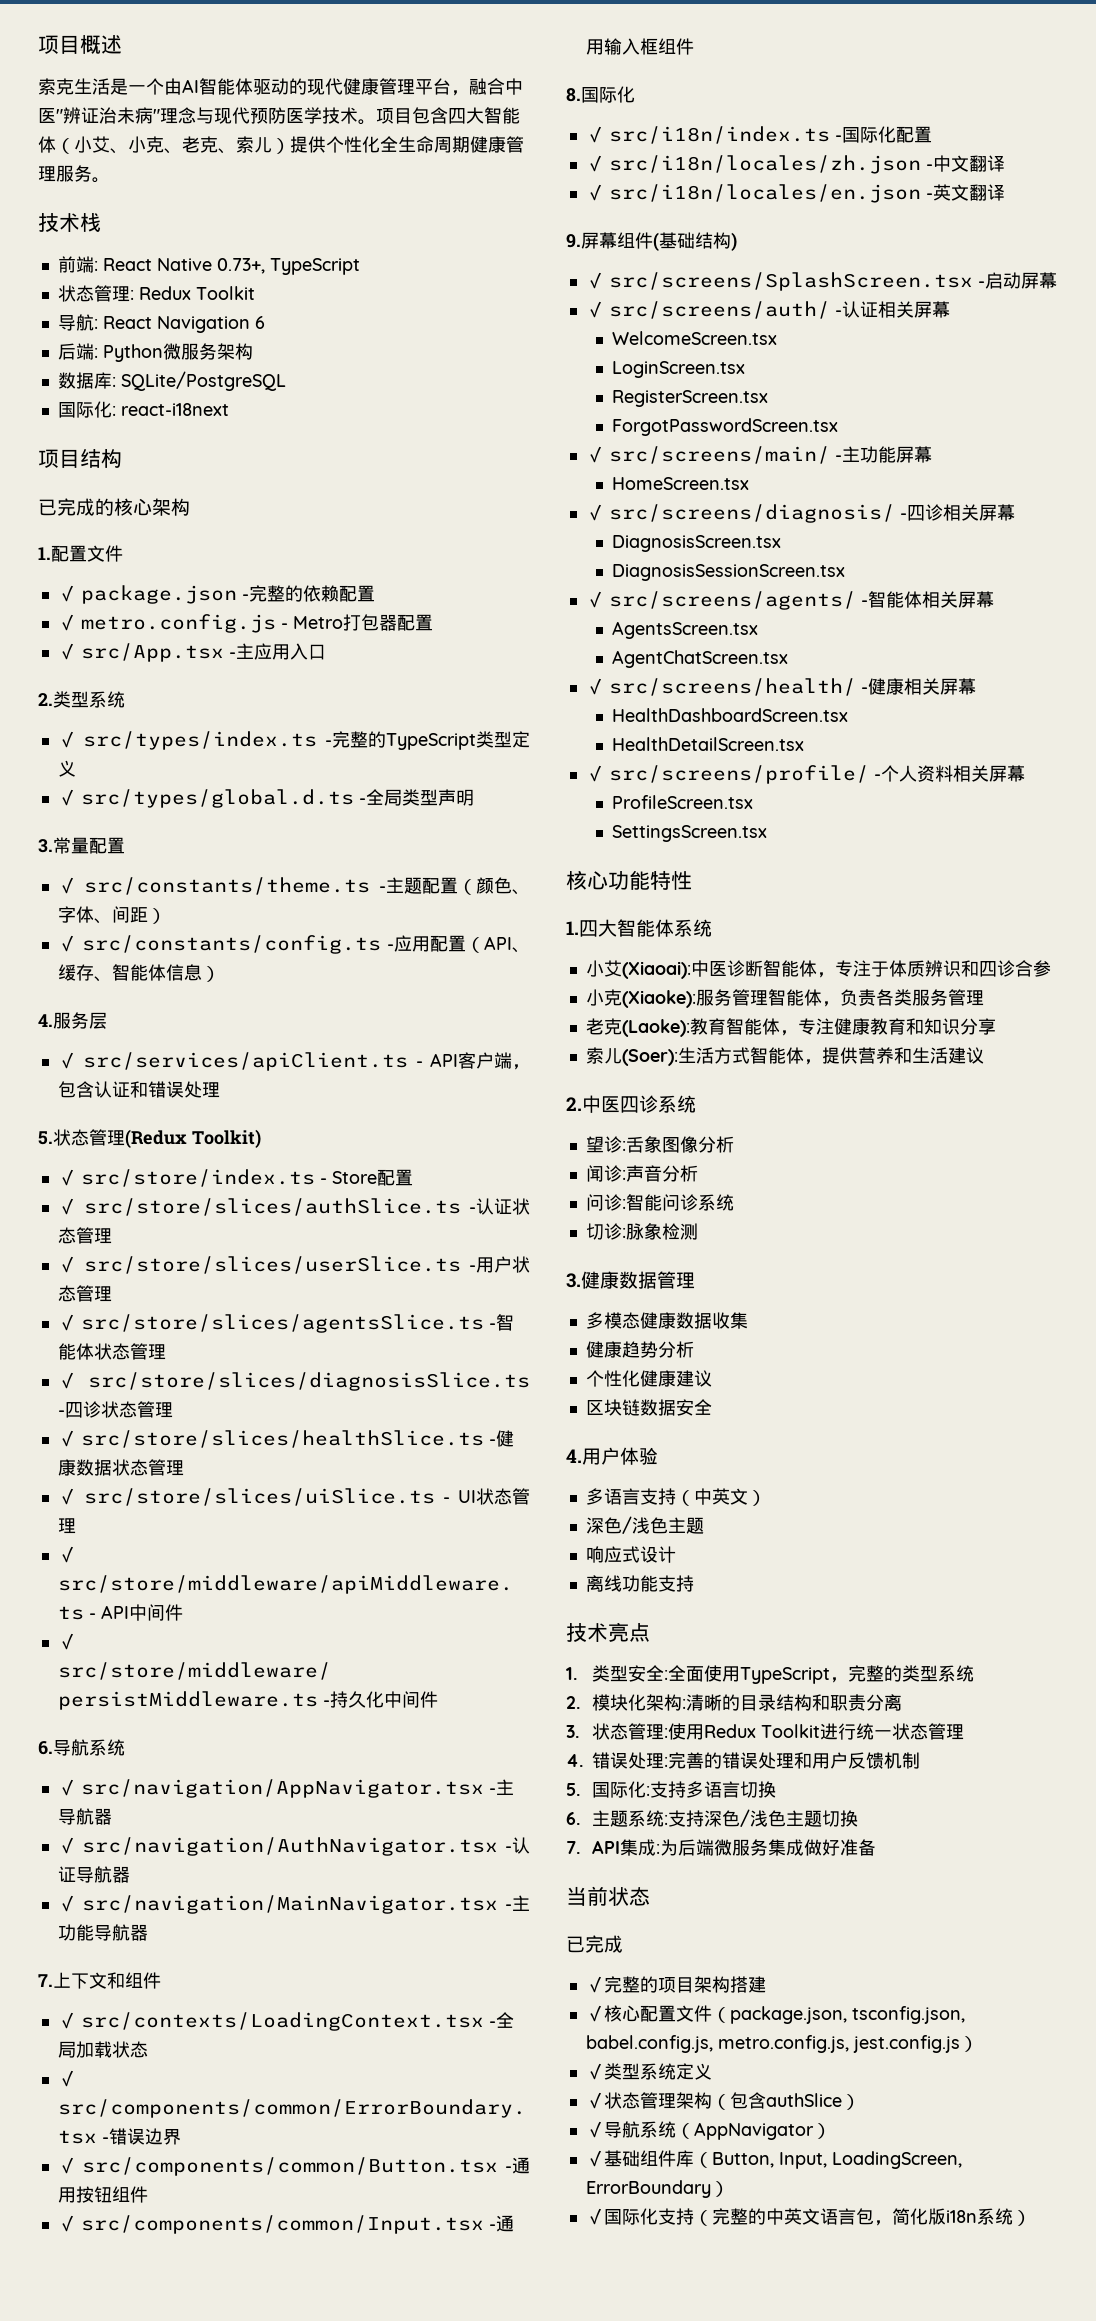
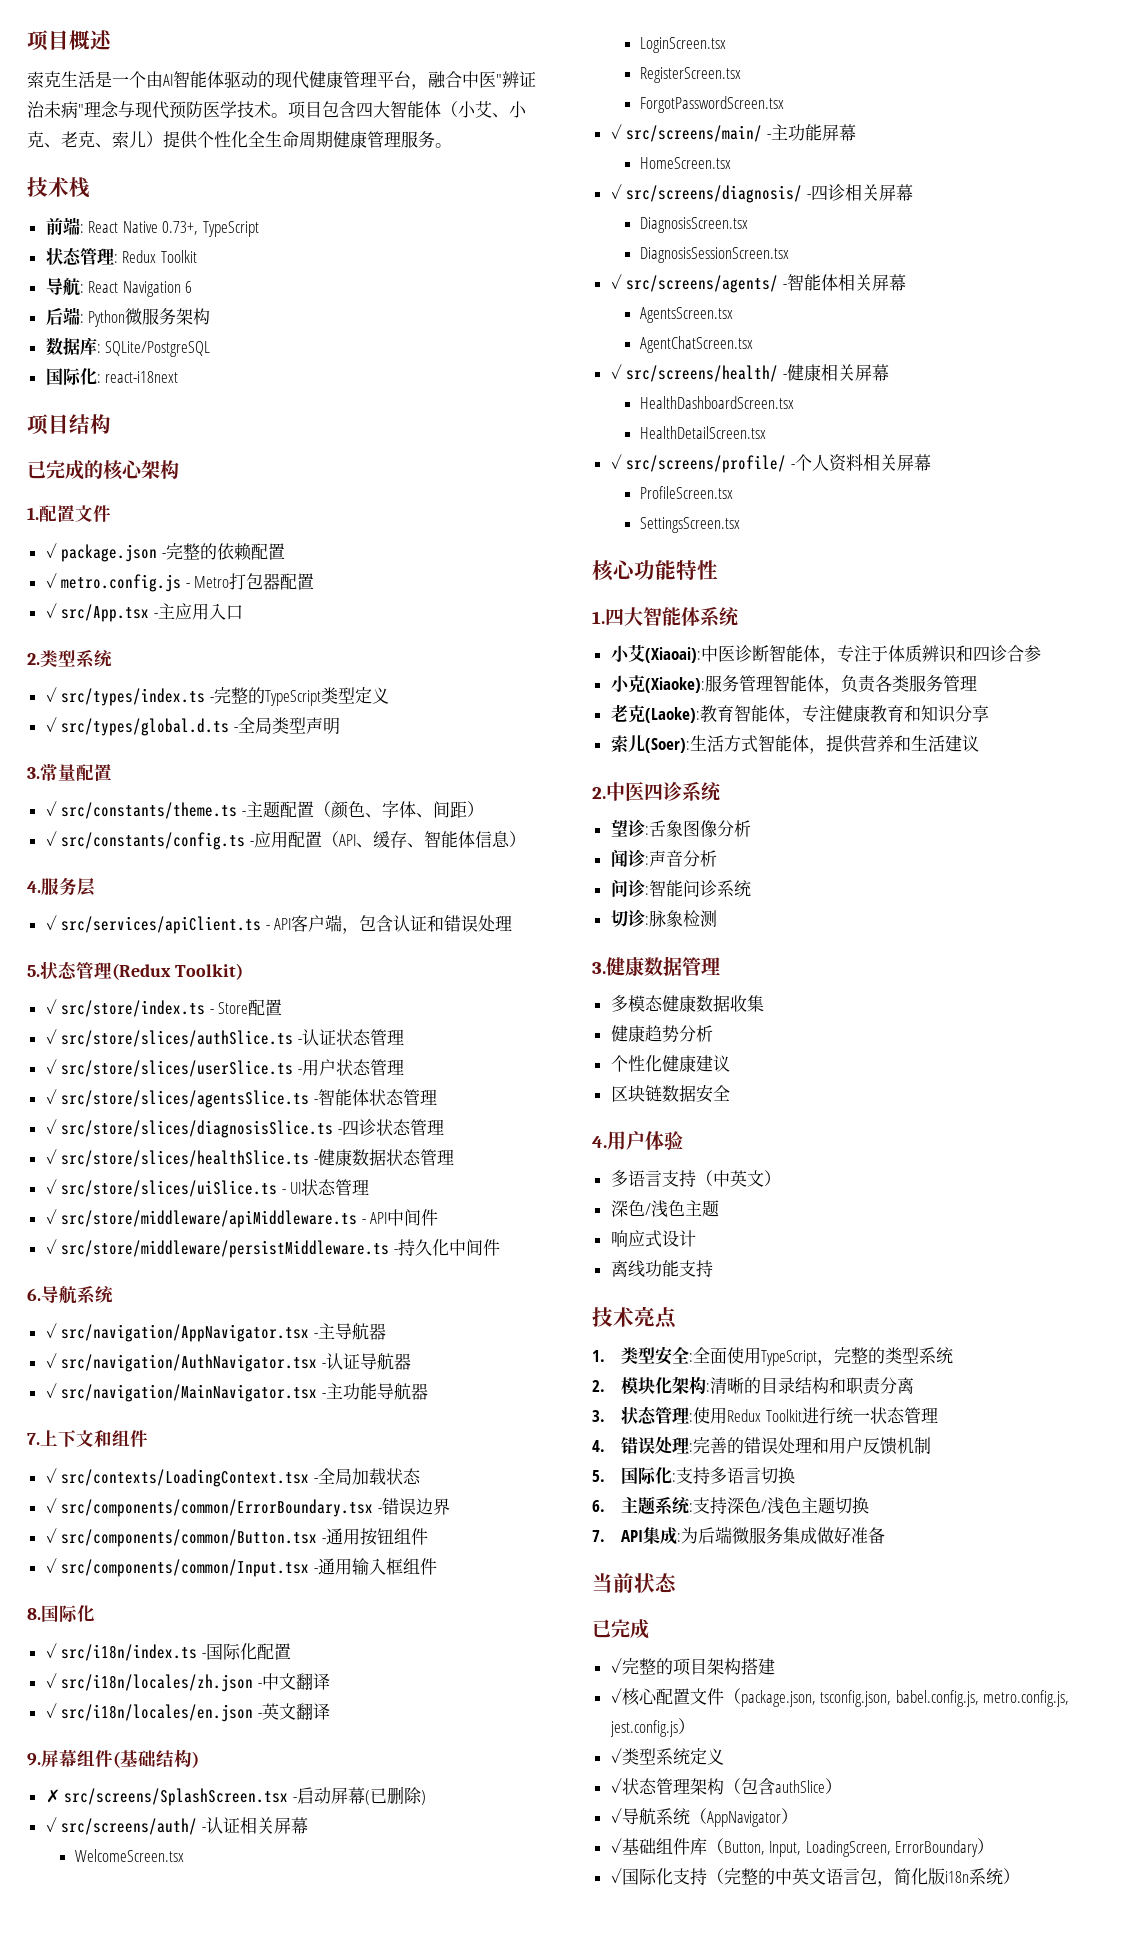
- ✓ src/screens/SplashScreen.tsx -启动屏幕
+ ✗ src/screens/SplashScreen.tsx -启动屏幕(已删除)

